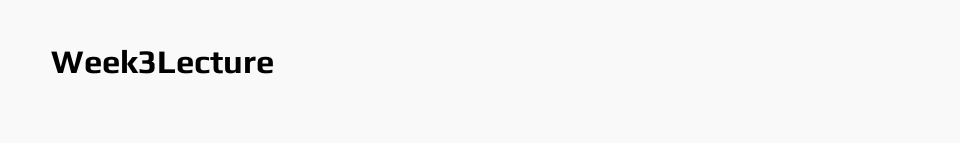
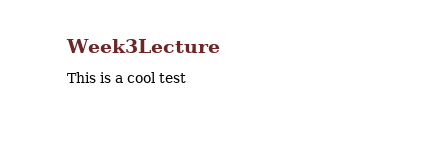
+ This is a cool test

